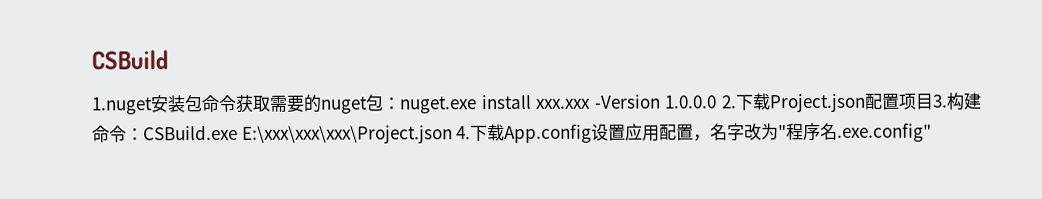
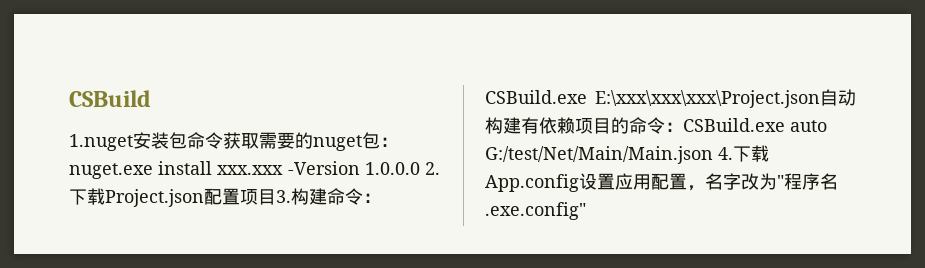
- 1.nuget安装包命令获取需要的nuget包：nuget.exe install xxx.xxx -Version 1.0.0.0 2.下载Project.json配置项目3.构建命令：CSBuild.exe E:\xxx\xxx\xxx\Project.json 4.下载App.config设置应用配置，名字改为"程序名.exe.config"
+ 1.nuget安装包命令获取需要的nuget包：nuget.exe install xxx.xxx -Version 1.0.0.0 2.下载Project.json配置项目3.构建命令：CSBuild.exe E:\xxx\xxx\xxx\Project.json自动构建有依赖项目的命令：CSBuild.exe auto G:/test/Net/Main/Main.json 4.下载App.config设置应用配置，名字改为"程序名.exe.config"

